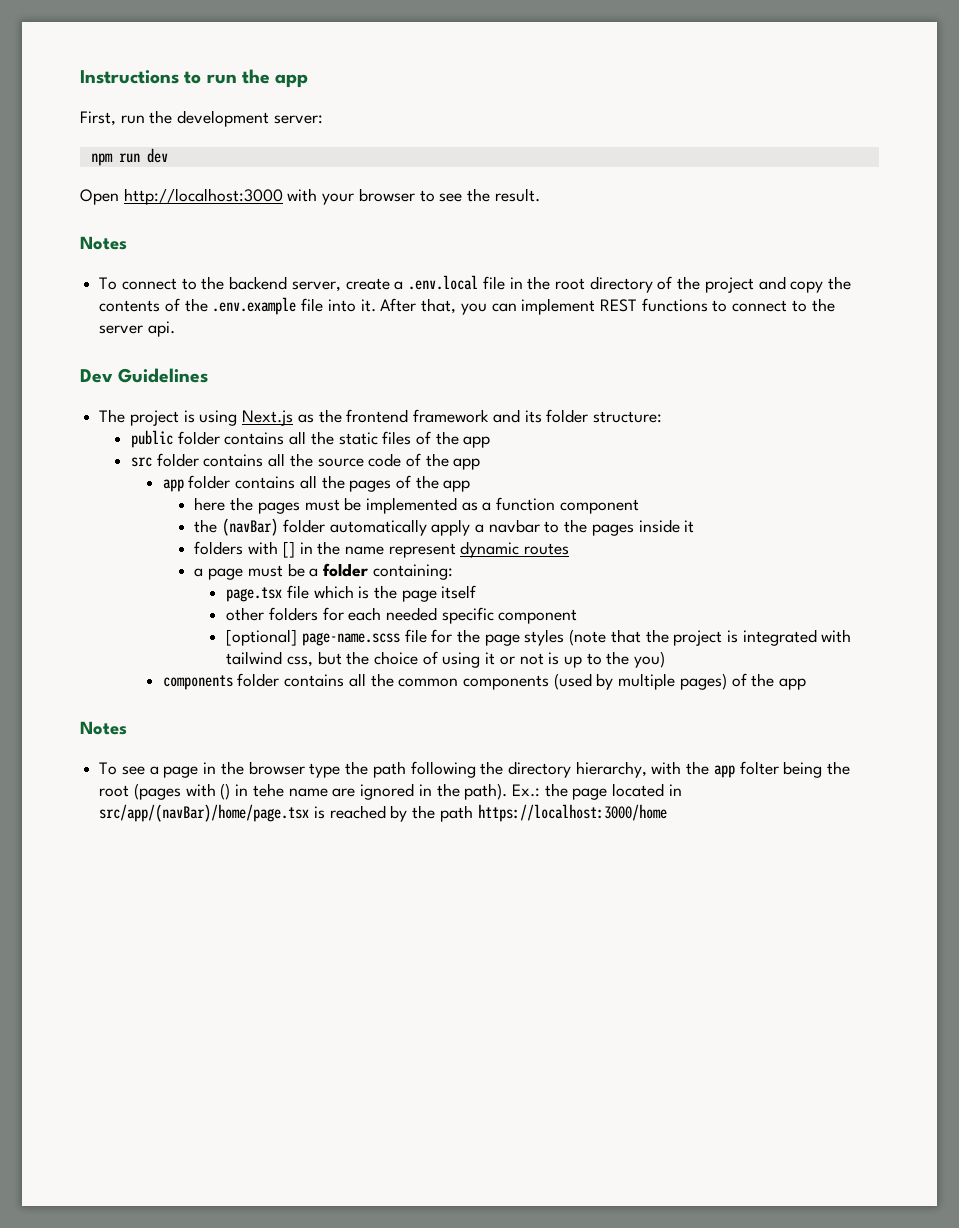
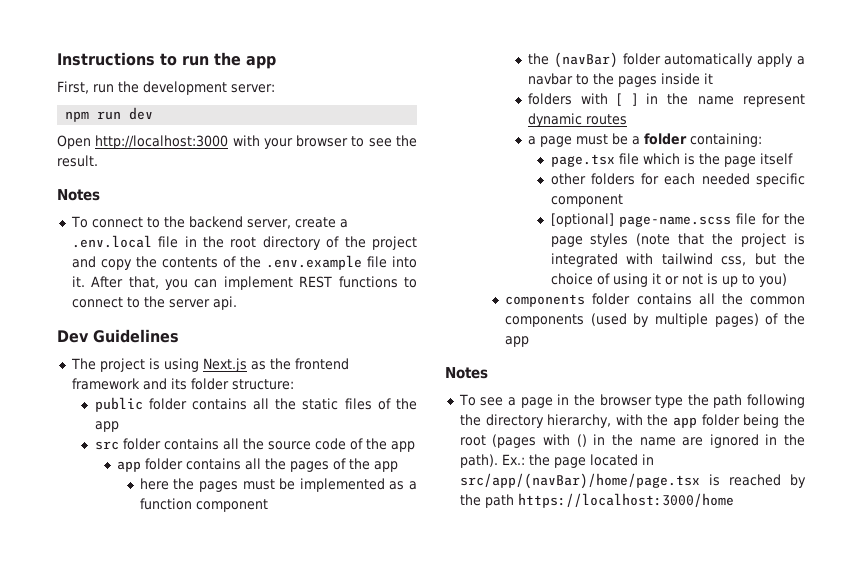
- folders with [] in the name represent dynamic routes
+ folders with [ ] in the name represent dynamic routes
- [optional] page-name.scss file for the page styles (note that the project is integrated with tailwind css, but the choice of using it or not is up to the you)
+ [optional] page-name.scss file for the page styles (note that the project is integrated with tailwind css, but the choice of using it or not is up to you)
- To see a page in the browser type the path following the directory hierarchy, with the app folter being the root (pages with () in tehe name are ignored in the path).
+ To see a page in the browser type the path following the directory hierarchy, with the app folder being the root (pages with () in the name are ignored in the path).

